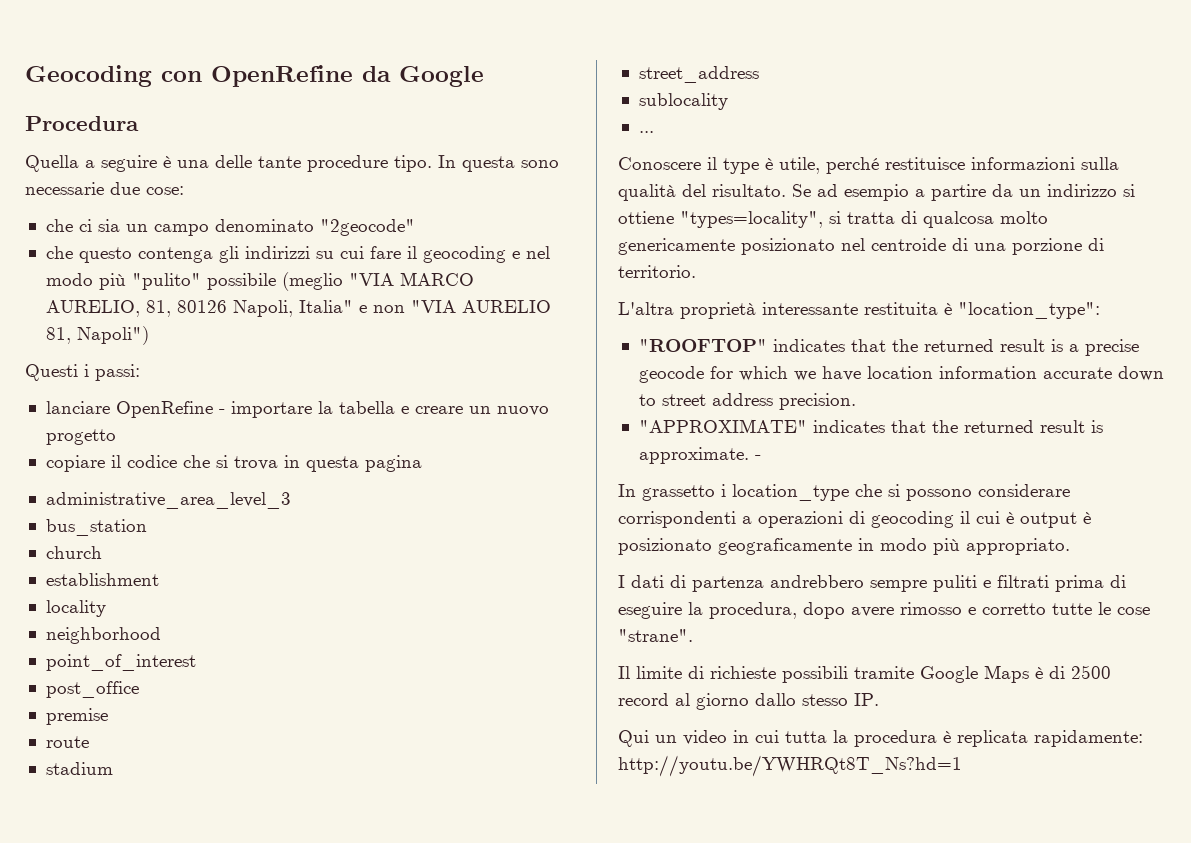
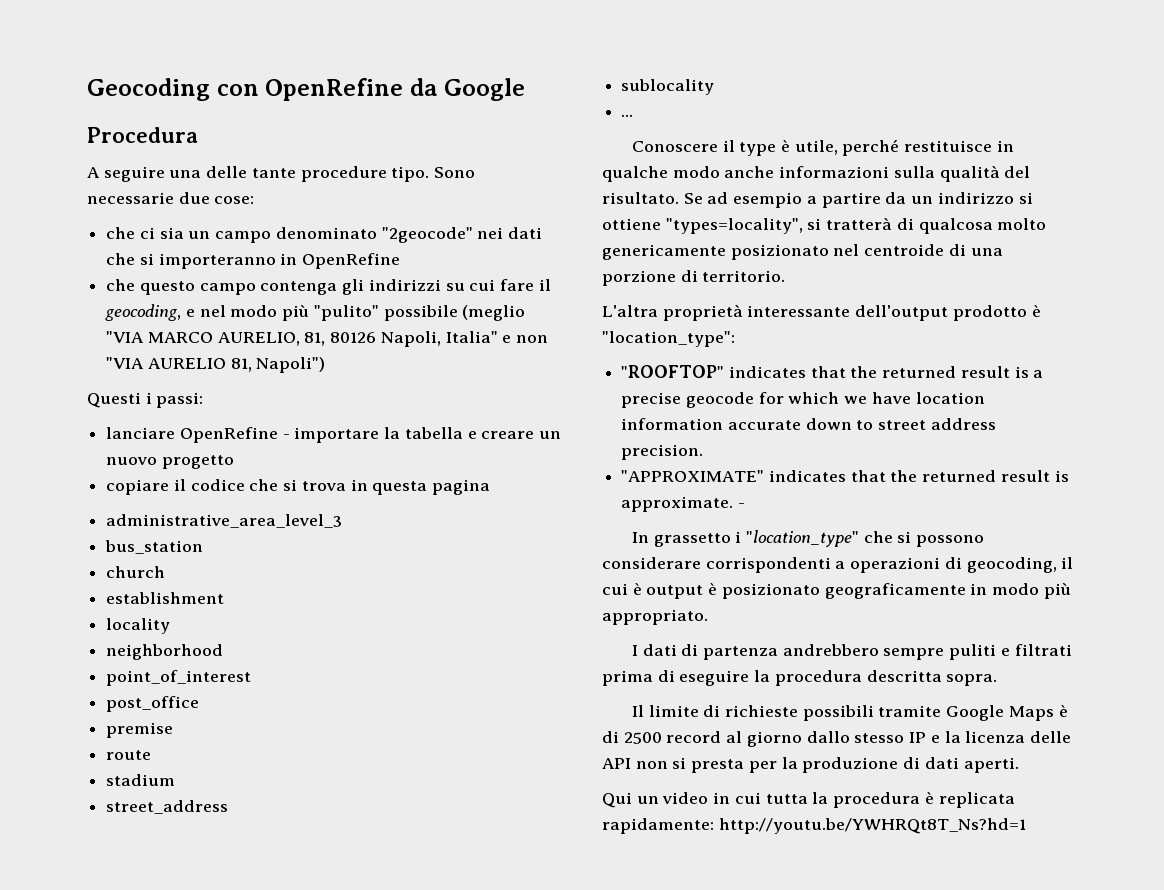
- Quella a seguire è una delle tante procedure tipo.
+ A seguire una delle tante procedure tipo.
- In questa sono necessarie due cose:
+ Sono necessarie due cose:
- che ci sia un campo denominato "2geocode"
+ che ci sia un campo denominato "2geocode" nei dati che si importeranno in OpenRefine
- che questo contenga gli indirizzi su cui fare il geocoding e nel modo più "pulito" possibile (meglio "VIA MARCO AURELIO, 81, 80126 Napoli, Italia" e non "VIA AURELIO 81, Napoli")
+ che questo campo contenga gli indirizzi su cui fare il geocoding, e nel modo più "pulito" possibile (meglio "VIA MARCO AURELIO, 81, 80126 Napoli, Italia" e non "VIA AURELIO 81, Napoli")
- Conoscere il type è utile, perché restituisce informazioni sulla qualità del risultato.
+ Conoscere il type è utile, perché restituisce in qualche modo anche informazioni sulla qualità del risultato.
- Se ad esempio a partire da un indirizzo si ottiene "types=locality", si tratta di qualcosa molto genericamente posizionato nel centroide di una porzione di territorio.
+ Se ad esempio a partire da un indirizzo si ottiene "types=locality", si tratterà di qualcosa molto genericamente posizionato nel centroide di una porzione di territorio.
- L'altra proprietà interessante restituita è "location_type":
+ L'altra proprietà interessante dell'output prodotto è "location_type":
- In grassetto i location_type che si possono considerare corrispondenti a operazioni di geocoding il cui è output è posizionato geograficamente in modo più appropriato.
+ In grassetto i "location_type" che si possono considerare corrispondenti a operazioni di geocoding, il cui è output è posizionato geograficamente in modo più appropriato.
- I dati di partenza andrebbero sempre puliti e filtrati prima di eseguire la procedura, dopo avere rimosso e corretto tutte le cose "strane".
+ I dati di partenza andrebbero sempre puliti e filtrati prima di eseguire la procedura descritta sopra.
- Il limite di richieste possibili tramite Google Maps è di 2500 record al giorno dallo stesso IP.
+ Il limite di richieste possibili tramite Google Maps è di 2500 record al giorno dallo stesso IP e la licenza delle API non si presta per la produzione di dati aperti.

